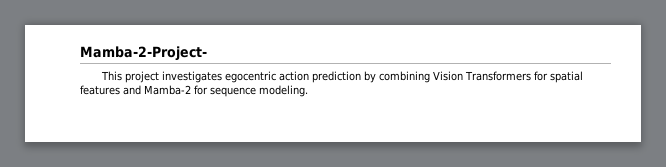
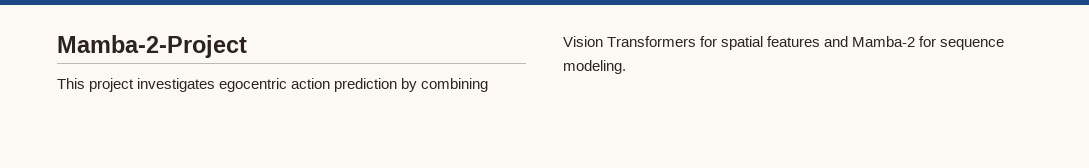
- Mamba-2-Project-
+ Mamba-2-Project

